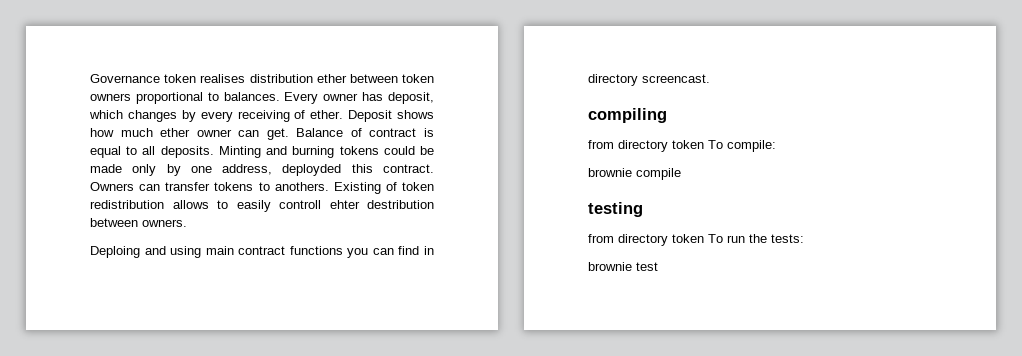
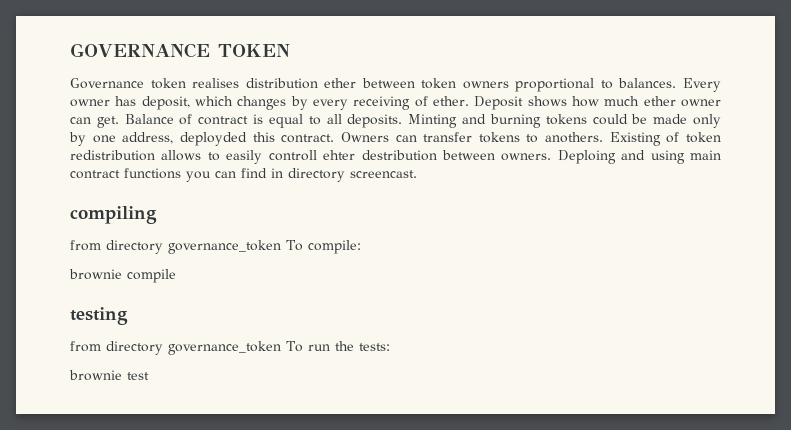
+ GOVERNANCE TOKEN
- Existing of token redistribution allows to easily controll ehter destribution between owners.
- Deploing and using main contract functions you can find in directory screencast.
+ Existing of token redistribution allows to easily controll ehter destribution between owners. Deploing and using main contract functions you can find in directory screencast.
- from directory token To compile:
+ from directory governance_token To compile:
- from directory token To run the tests:
+ from directory governance_token To run the tests:

